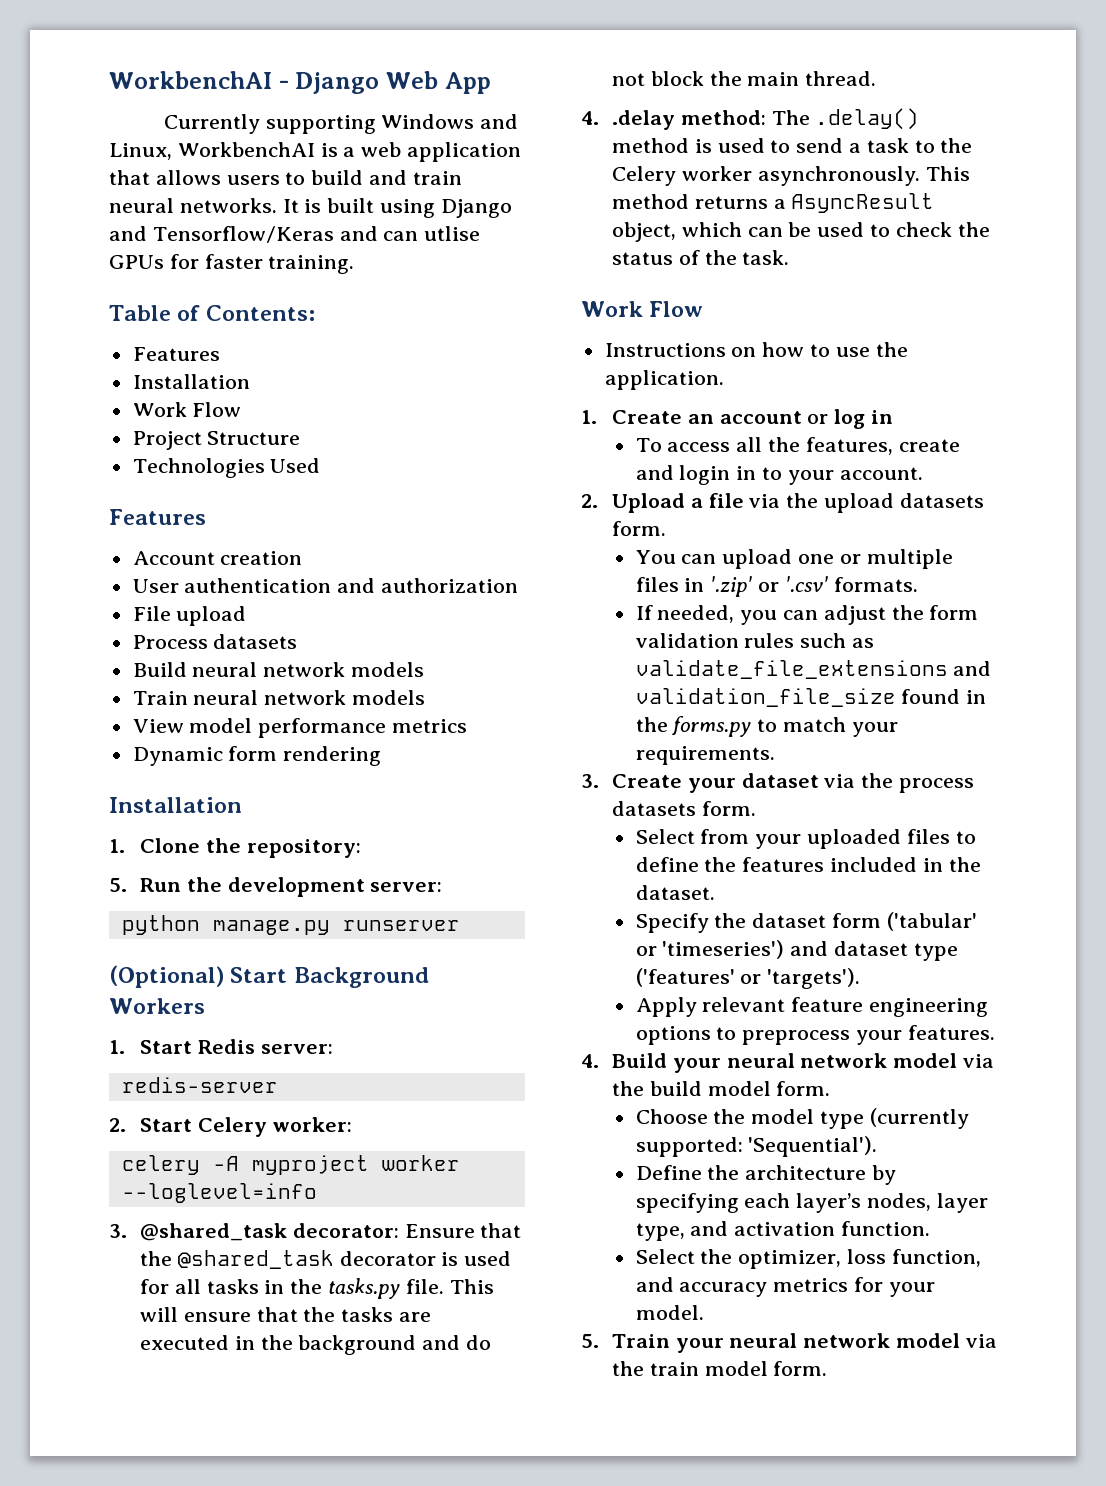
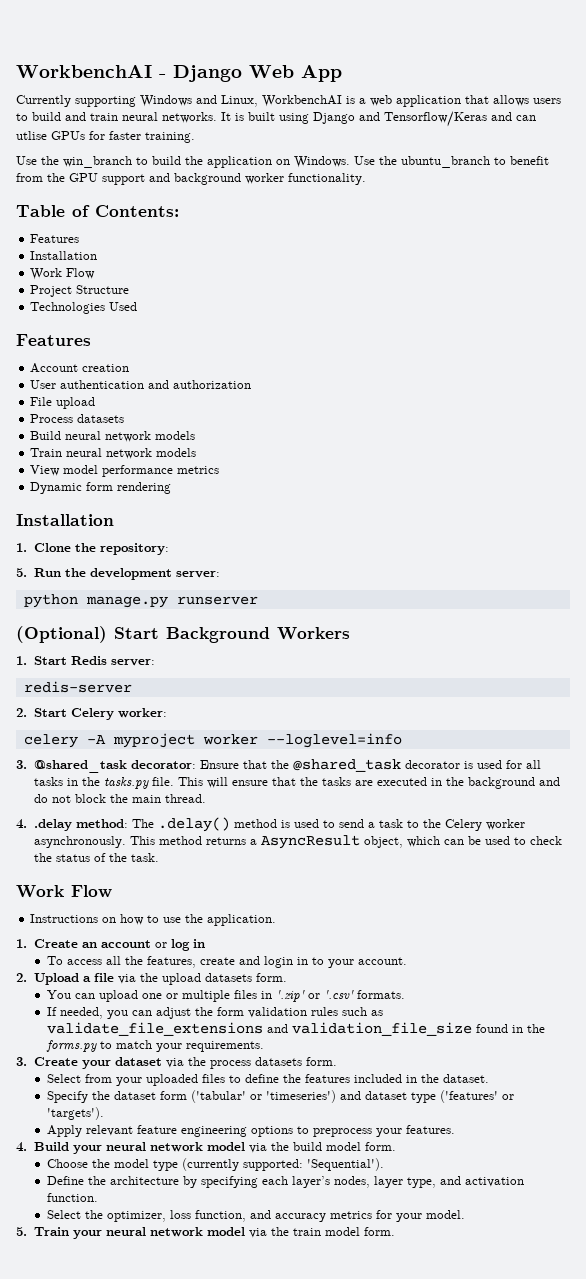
+ Use the win_branch to build the application on Windows. Use the ubuntu_branch to benefit from the GPU support and background worker functionality.

